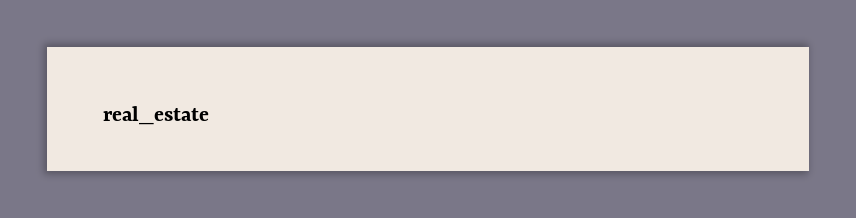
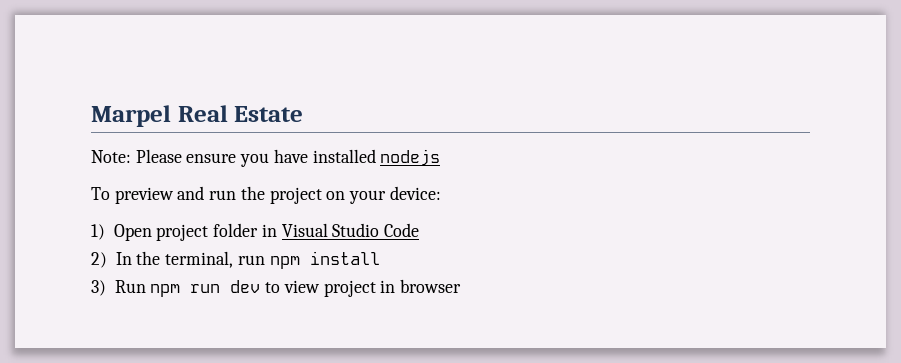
- real_estate
+ Marpel Real Estate
+ Note: Please ensure you have installed nodejs
+ To preview and run the project on your device:
+ 1) Open project folder in Visual Studio Code
+ 2) In the terminal, run npm install
+ 3) Run npm run dev to view project in browser

